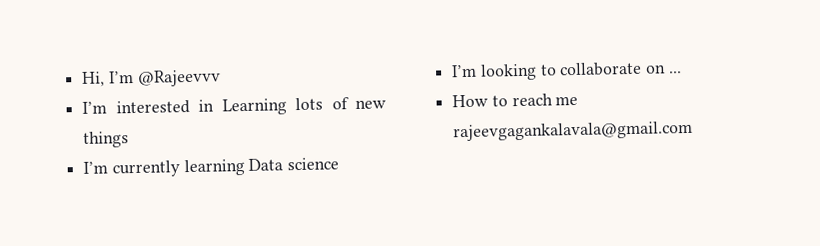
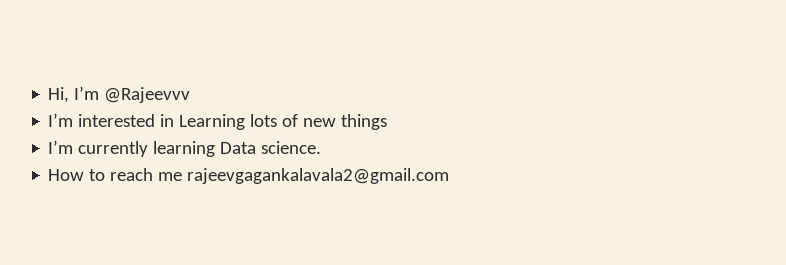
- I’m currently learning Data science
- I’m looking to collaborate on ...
+ I’m currently learning Data science.
- How to reach me rajeevgagankalavala@gmail.com
+ How to reach me rajeevgagankalavala2@gmail.com

